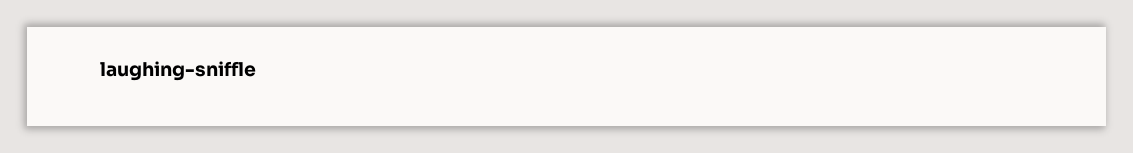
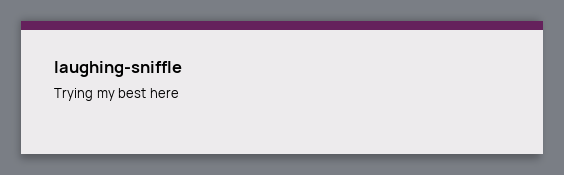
+ Trying my best here

